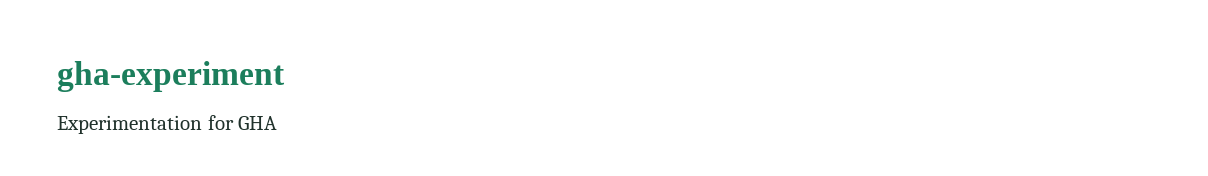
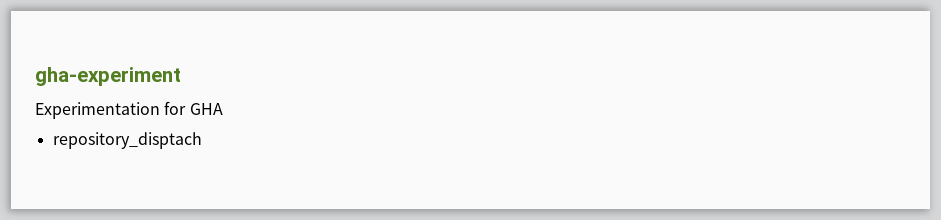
+ repository_disptach

